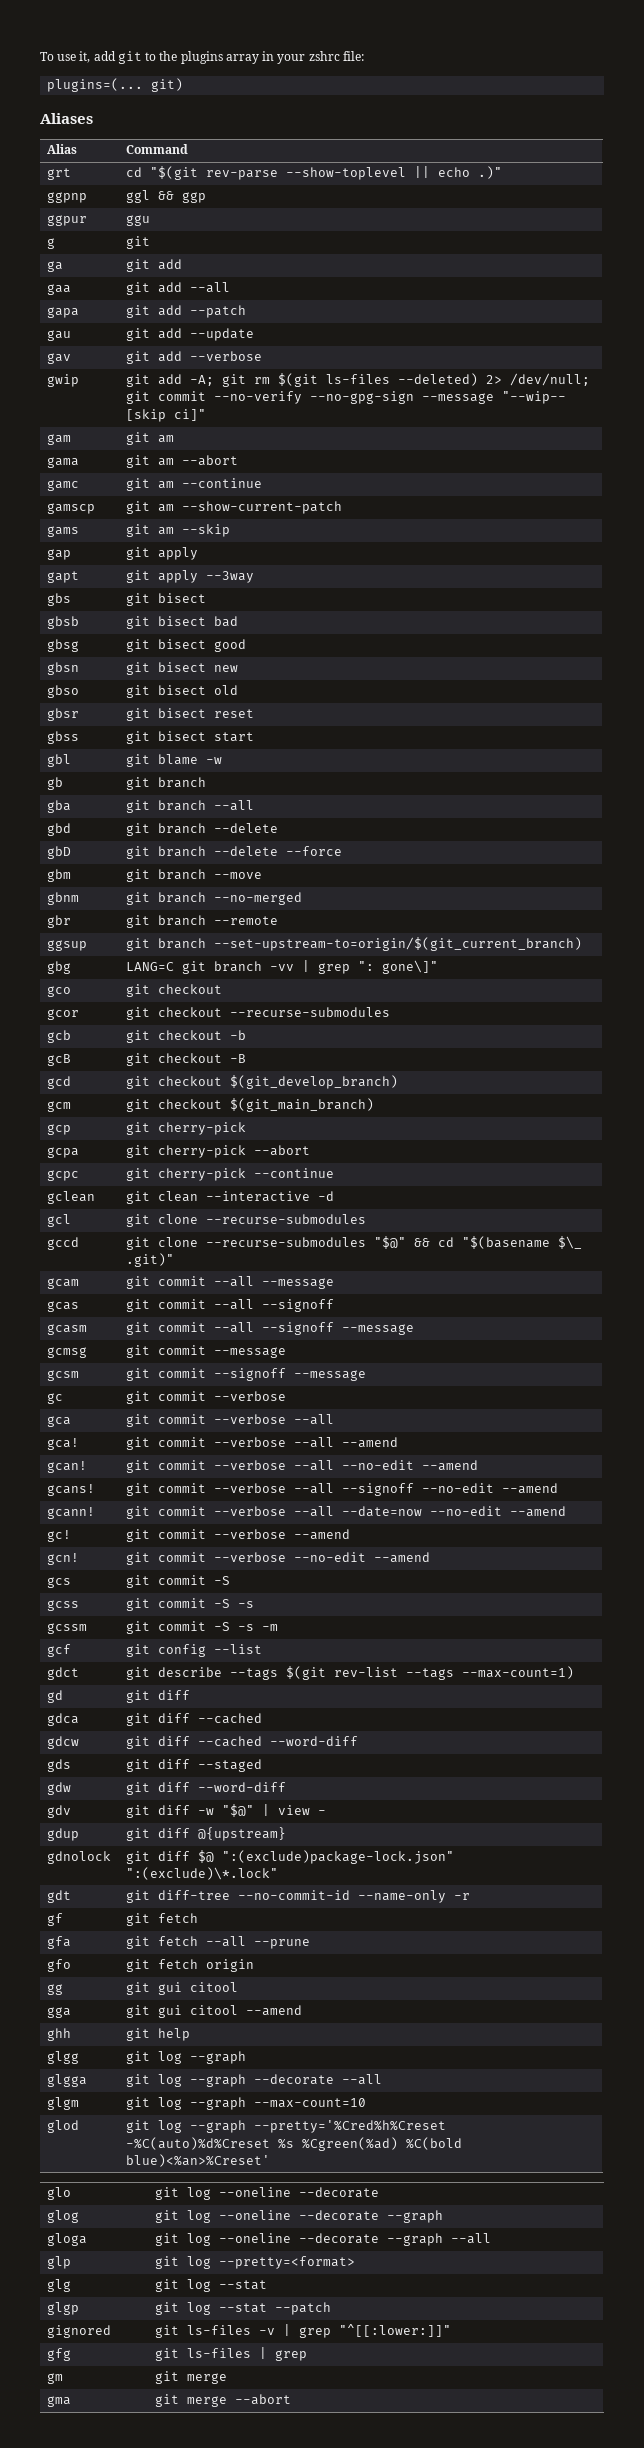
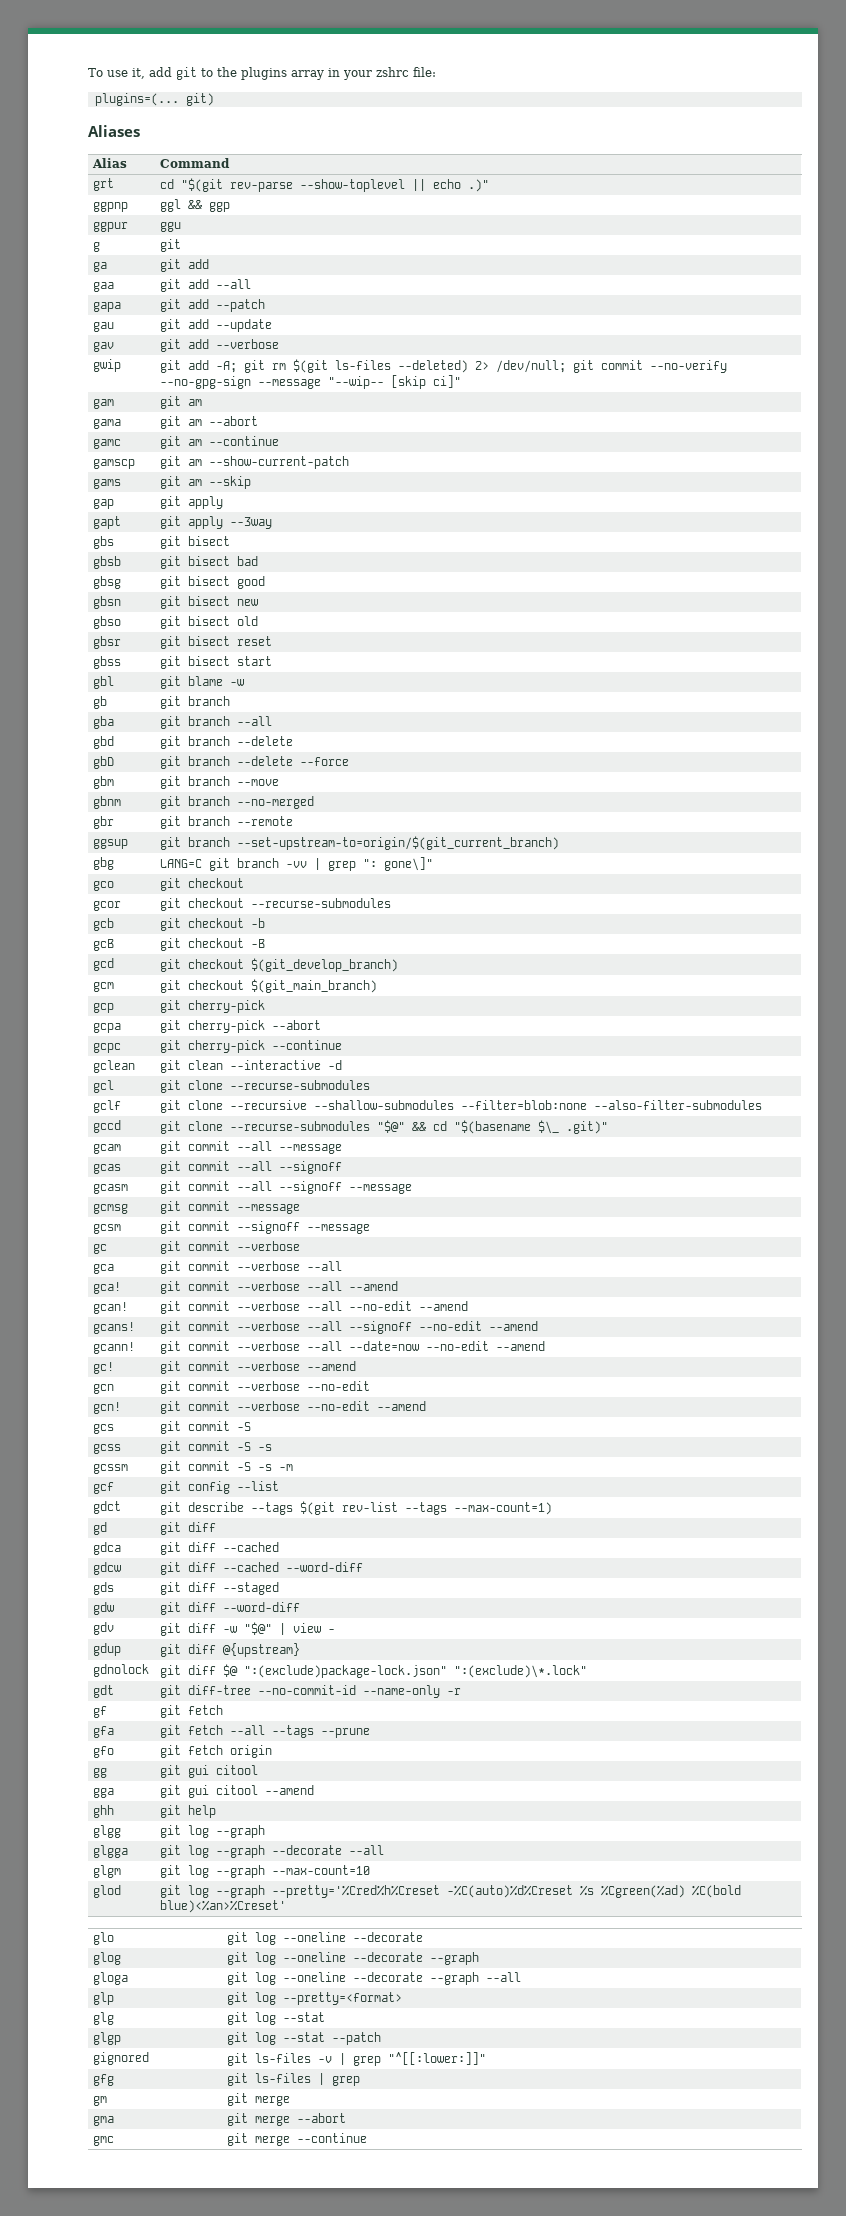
+ gclf | git clone --recursive --shallow-submodules --filter=blob:none --also-filter-submodules
+ gcn | git commit --verbose --no-edit
- gfa | git fetch --all --prune
+ gfa | git fetch --all --tags --prune
+ gmc | git merge --continue

